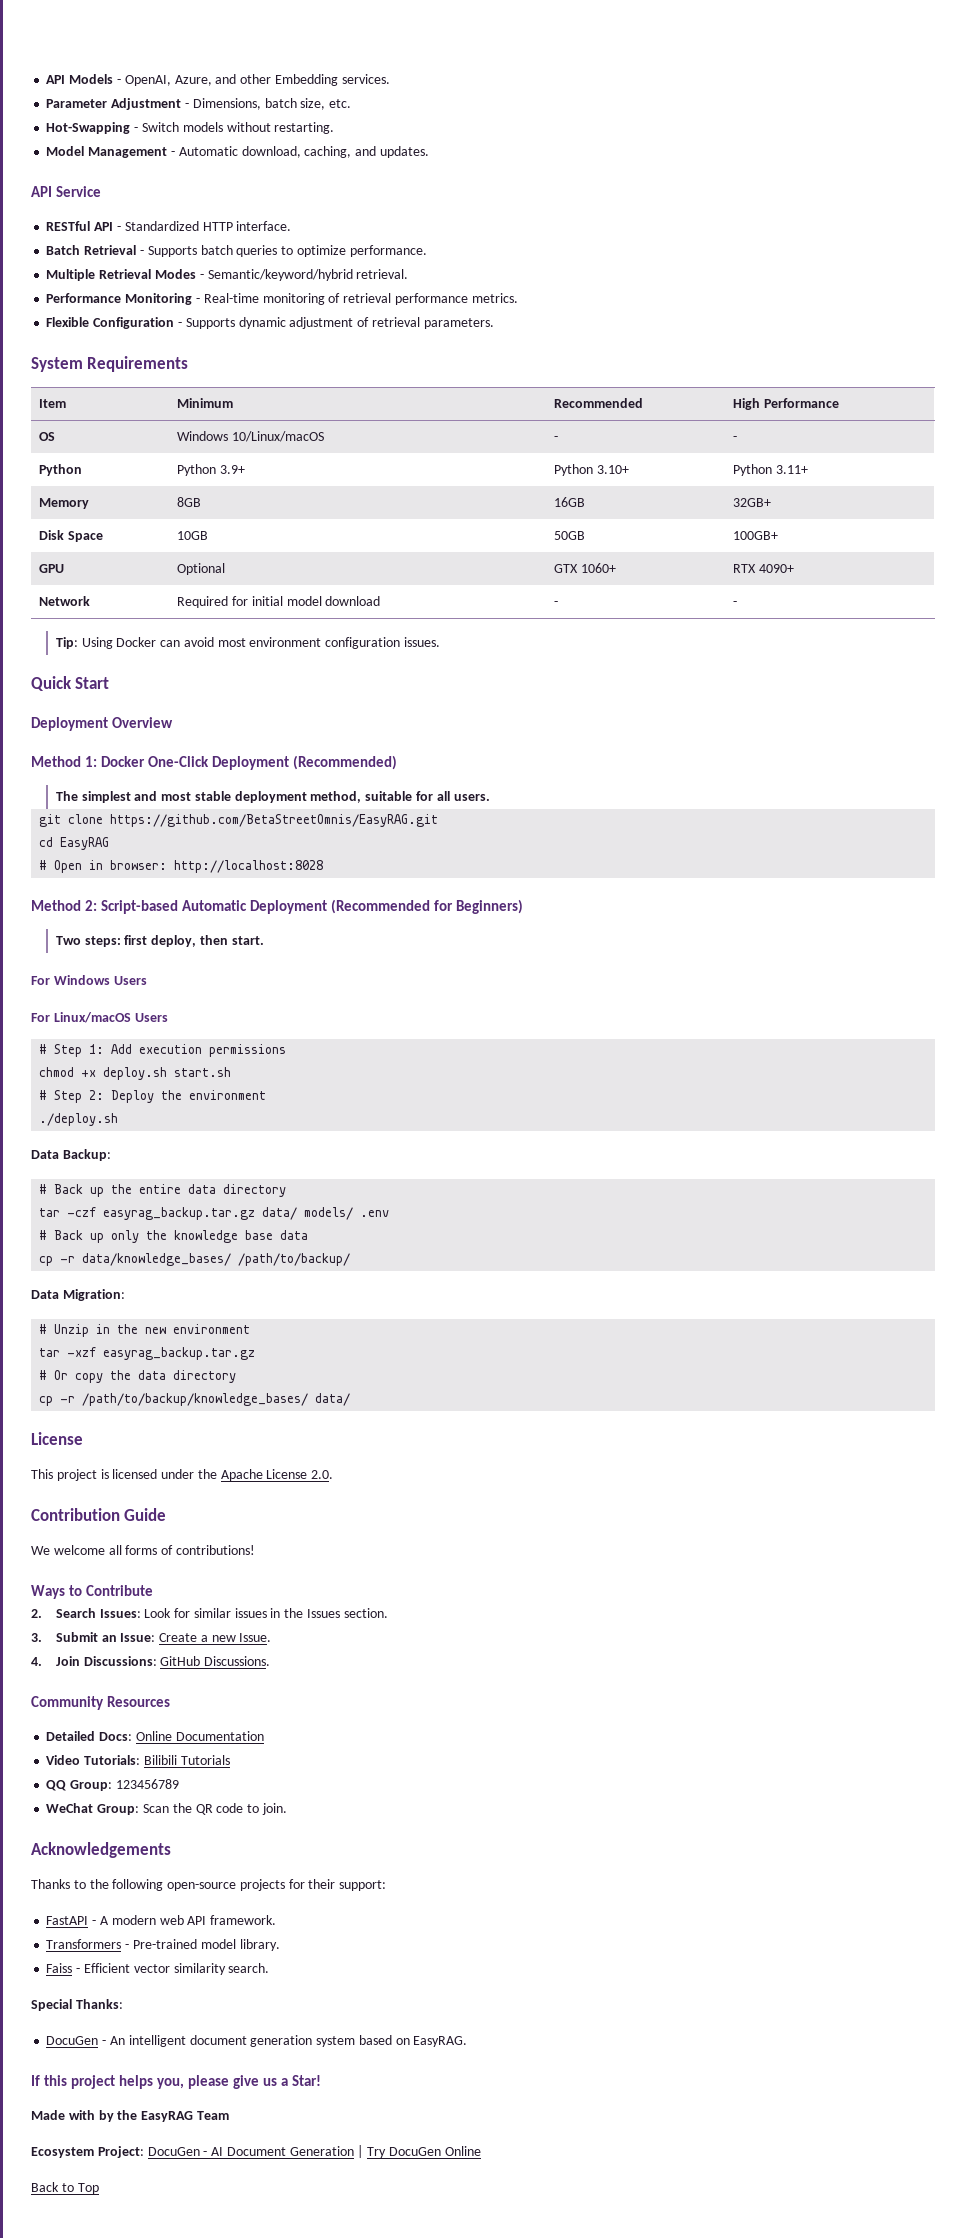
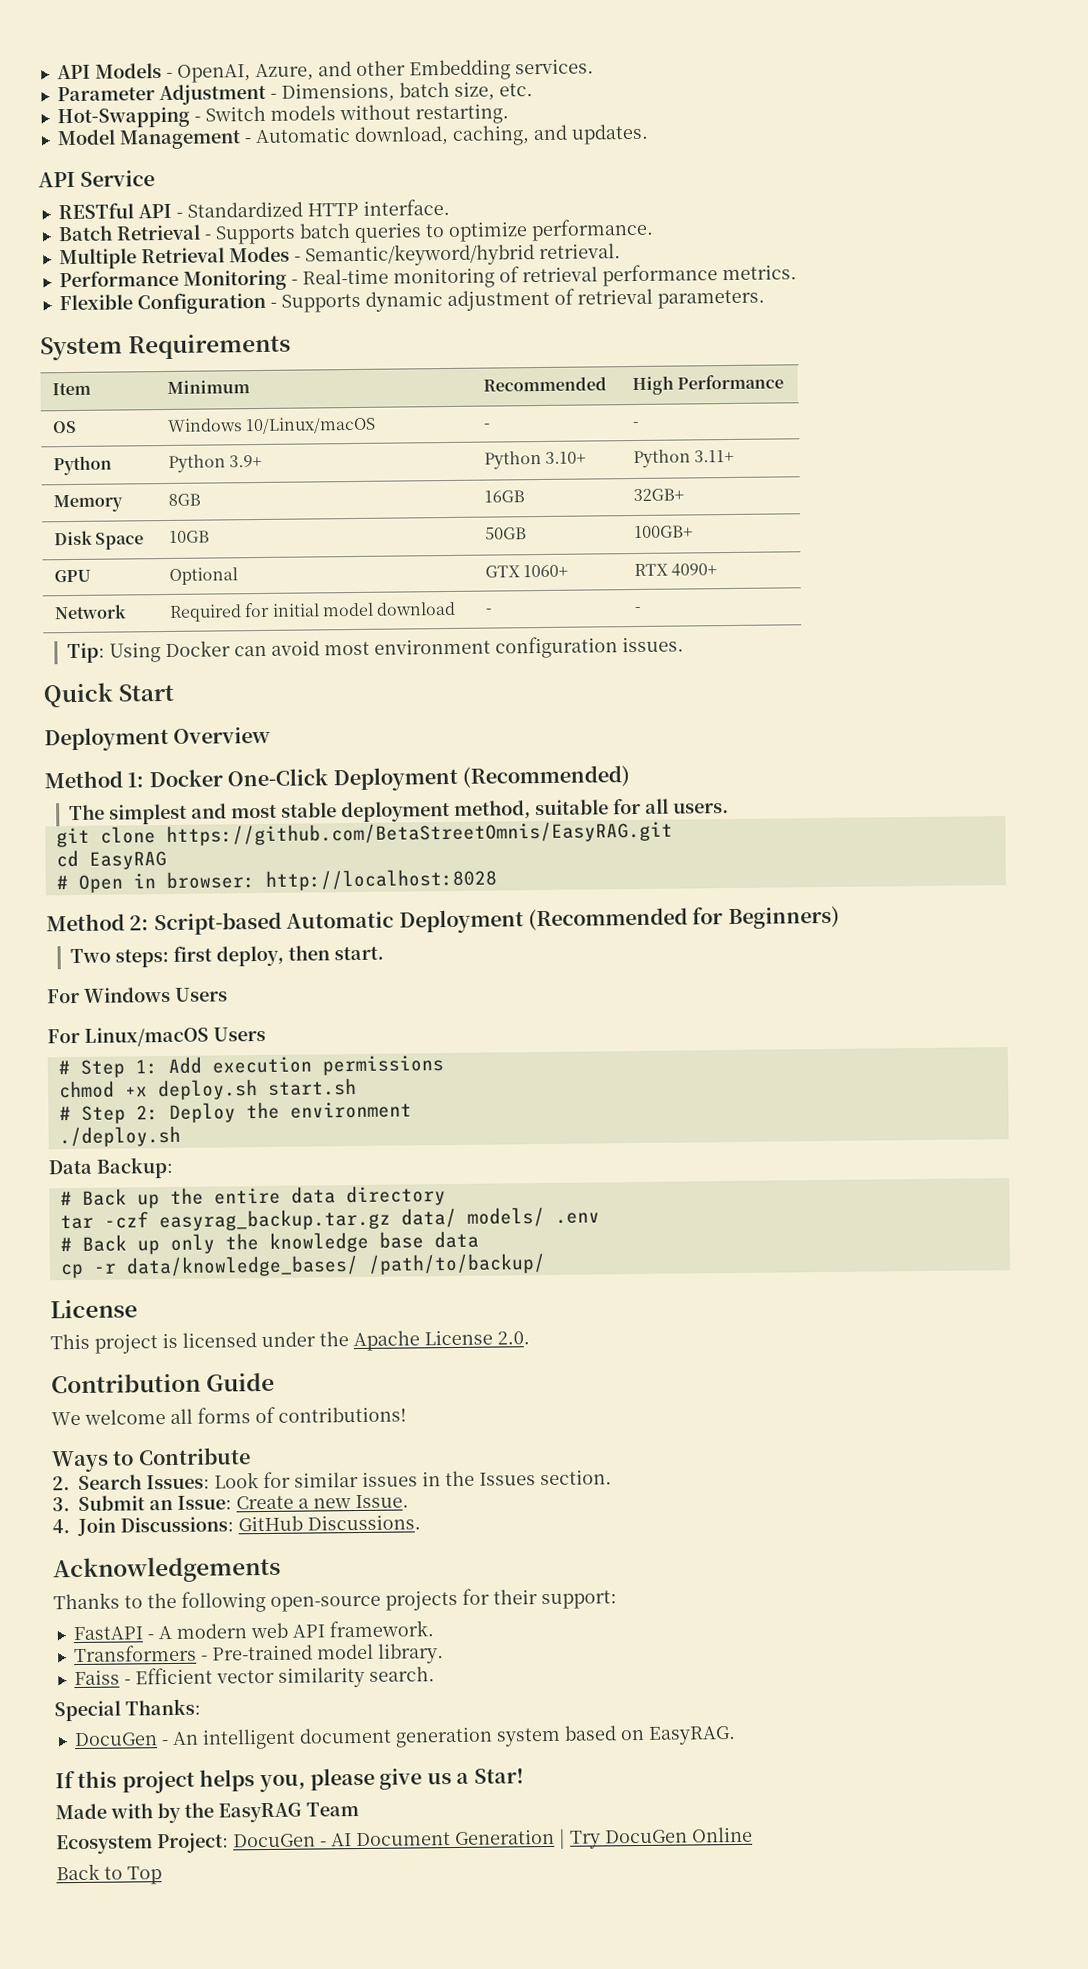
- Data Migration:
- # Unzip in the new environment
- tar -xzf easyrag_backup.tar.gz
- # Or copy the data directory
- cp -r /path/to/backup/knowledge_bases/ data/
- Community Resources
- Detailed Docs: Online Documentation
- Video Tutorials: Bilibili Tutorials
- QQ Group: 123456789
- WeChat Group: Scan the QR code to join.

